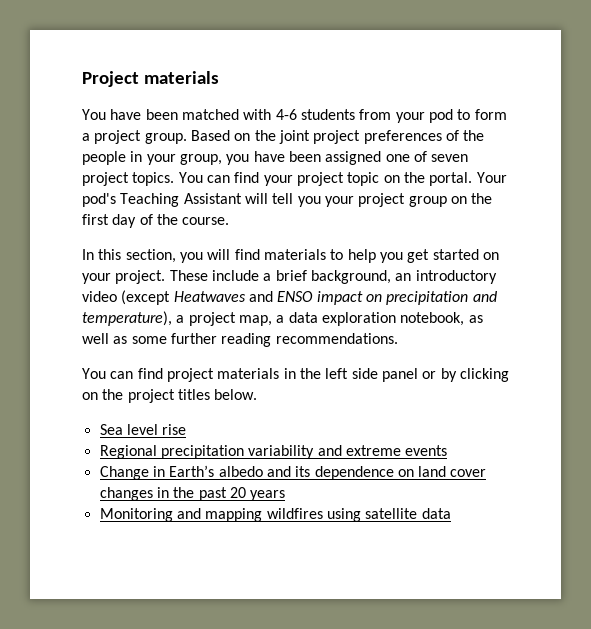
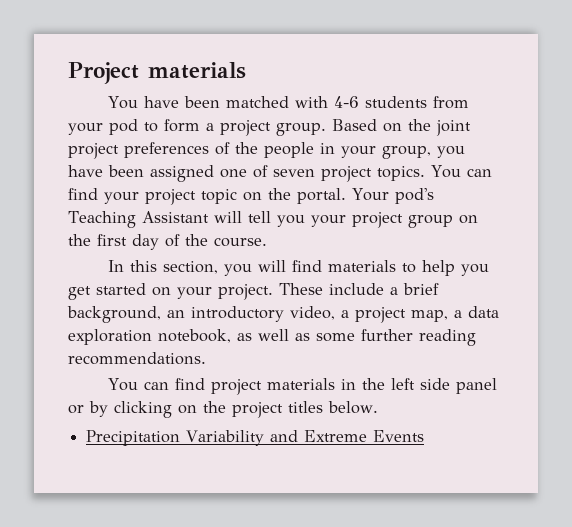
- These include a brief background, an introductory video (except Heatwaves and ENSO impact on precipitation and temperature), a project map, a data exploration notebook, as well as some further reading recommendations.
+ These include a brief background, an introductory video, a project map, a data exploration notebook, as well as some further reading recommendations.
- Sea level rise
- Regional precipitation variability and extreme events
- Change in Earth’s albedo and its dependence on land cover changes in the past 20 years
- Monitoring and mapping wildfires using satellite data
+ Precipitation Variability and Extreme Events

